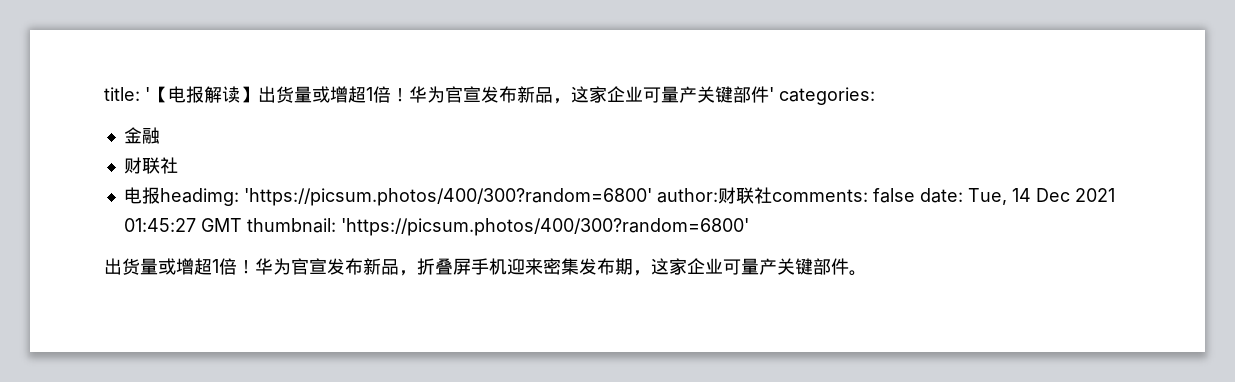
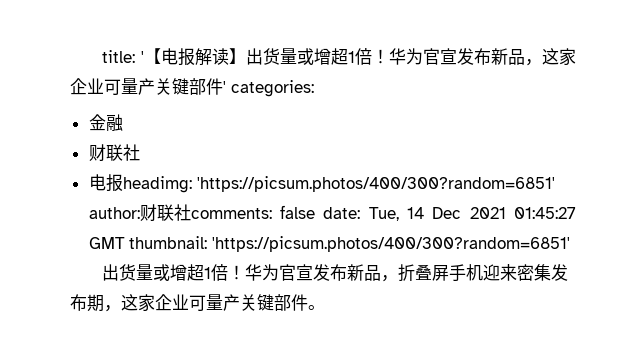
- 电报headimg: 'https://picsum.photos/400/300?random=6800' author:财联社comments: false date: Tue, 14 Dec 2021 01:45:27 GMT thumbnail: 'https://picsum.photos/400/300?random=6800'
+ 电报headimg: 'https://picsum.photos/400/300?random=6851' author:财联社comments: false date: Tue, 14 Dec 2021 01:45:27 GMT thumbnail: 'https://picsum.photos/400/300?random=6851'

